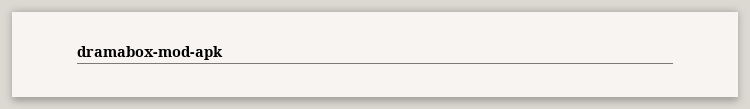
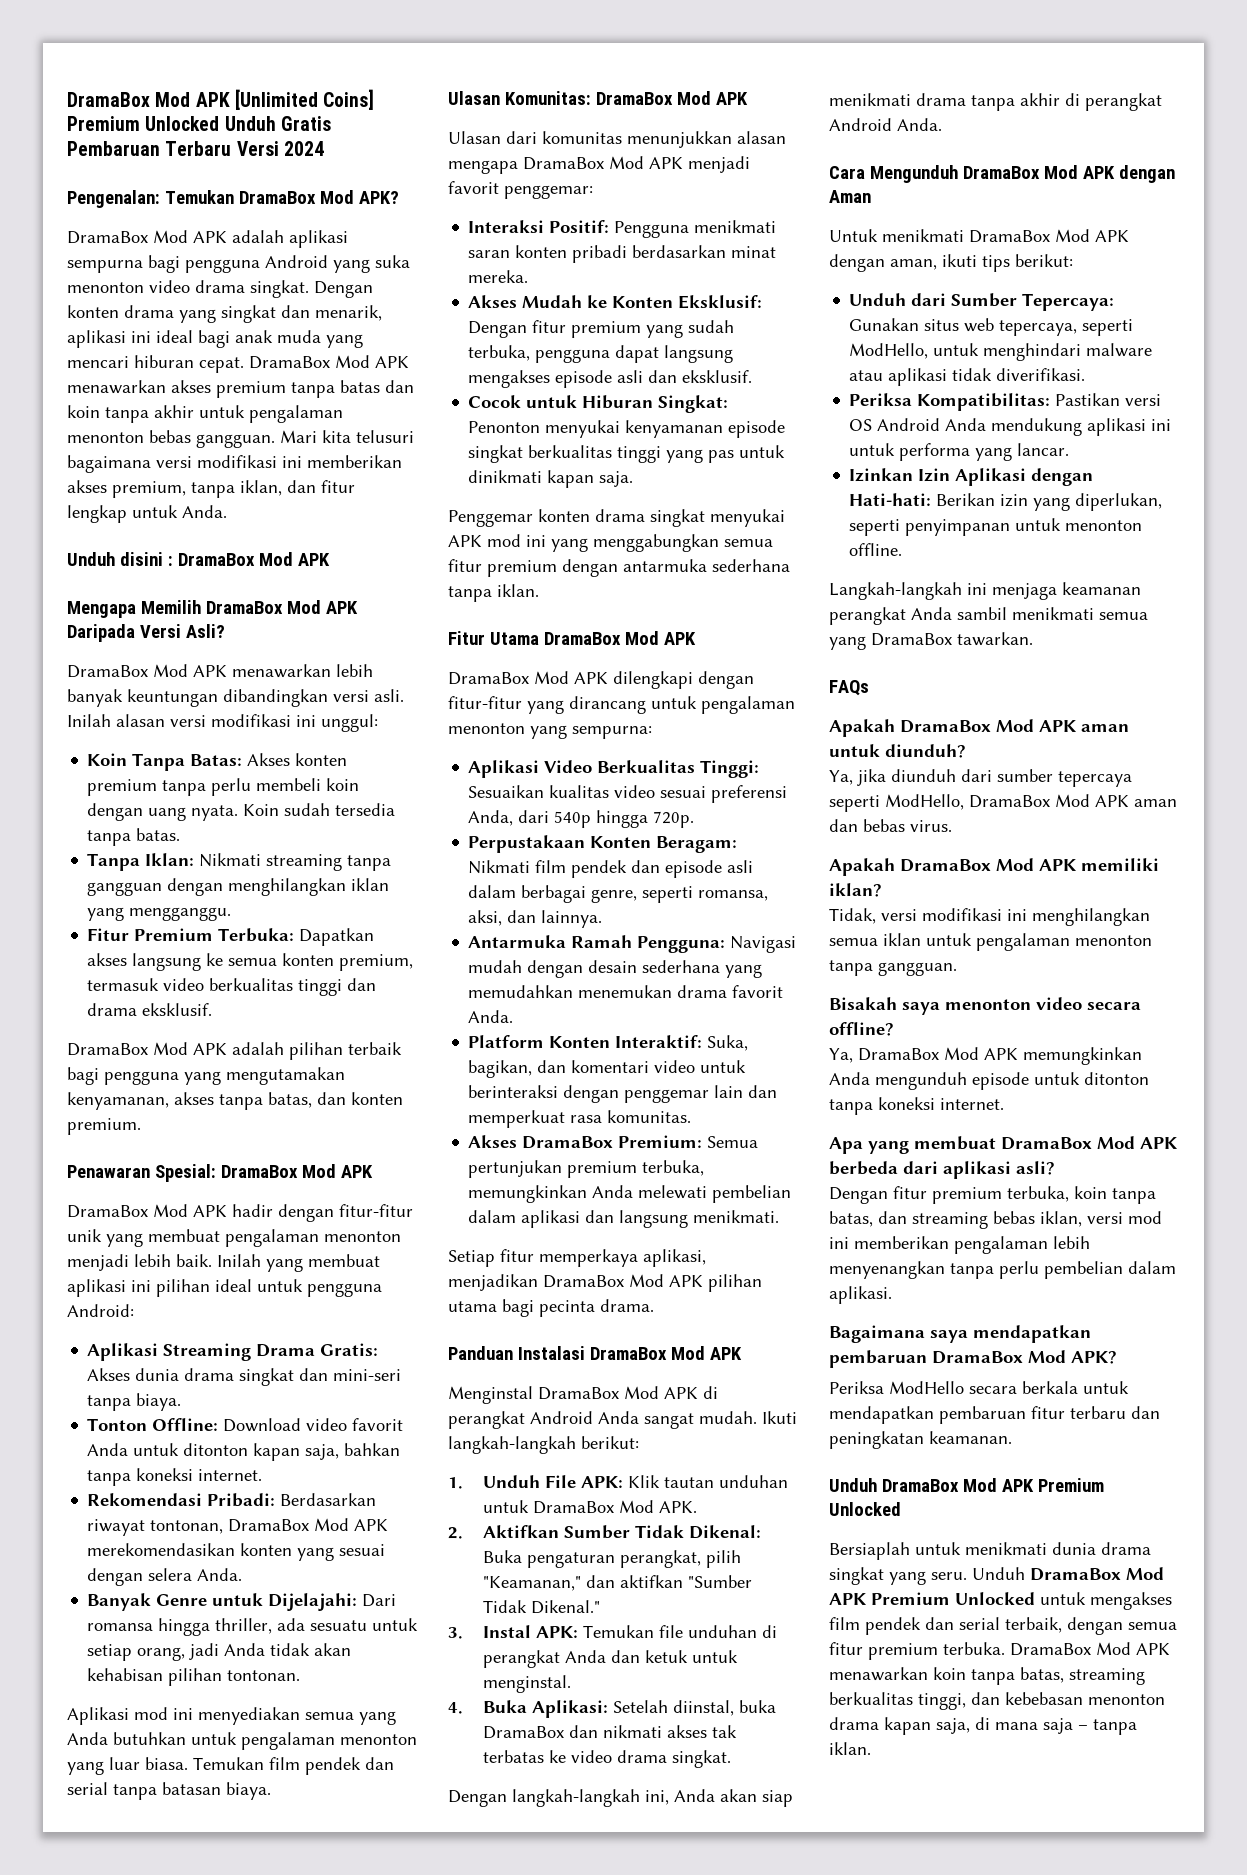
- dramabox-mod-apk
+ DramaBox Mod APK [Unlimited Coins] Premium Unlocked Unduh Gratis Pembaruan Terbaru Versi 2024
+ Pengenalan: Temukan DramaBox Mod APK?
+ DramaBox Mod APK adalah aplikasi sempurna bagi pengguna Android yang suka menonton video drama singkat. Dengan konten drama yang singkat dan menarik, aplikasi ini ideal bagi anak muda yang mencari hiburan cepat. DramaBox Mod APK menawarkan akses premium tanpa batas dan koin tanpa akhir untuk pengalaman menonton bebas gangguan. Mari kita telusuri bagaimana versi modifikasi ini memberikan akses premium, tanpa iklan, dan fitur lengkap untuk Anda.
+ Unduh disini : DramaBox Mod APK
+ Mengapa Memilih DramaBox Mod APK Daripada Versi Asli?
+ DramaBox Mod APK menawarkan lebih banyak keuntungan dibandingkan versi asli. Inilah alasan versi modifikasi ini unggul:
+ Koin Tanpa Batas: Akses konten premium tanpa perlu membeli koin dengan uang nyata. Koin sudah tersedia tanpa batas.
+ Tanpa Iklan: Nikmati streaming tanpa gangguan dengan menghilangkan iklan yang mengganggu.
+ Fitur Premium Terbuka: Dapatkan akses langsung ke semua konten premium, termasuk video berkualitas tinggi dan drama eksklusif.
+ DramaBox Mod APK adalah pilihan terbaik bagi pengguna yang mengutamakan kenyamanan, akses tanpa batas, dan konten premium.
+ Penawaran Spesial: DramaBox Mod APK
+ DramaBox Mod APK hadir dengan fitur-fitur unik yang membuat pengalaman menonton menjadi lebih baik. Inilah yang membuat aplikasi ini pilihan ideal untuk pengguna Android:
+ Aplikasi Streaming Drama Gratis: Akses dunia drama singkat dan mini-seri tanpa biaya.
+ Tonton Offline: Download video favorit Anda untuk ditonton kapan saja, bahkan tanpa koneksi internet.
+ Rekomendasi Pribadi: Berdasarkan riwayat tontonan, DramaBox Mod APK merekomendasikan konten yang sesuai dengan selera Anda.
+ Banyak Genre untuk Dijelajahi: Dari romansa hingga thriller, ada sesuatu untuk setiap orang, jadi Anda tidak akan kehabisan pilihan tontonan.
+ Aplikasi mod ini menyediakan semua yang Anda butuhkan untuk pengalaman menonton yang luar biasa. Temukan film pendek dan serial tanpa batasan biaya.
+ Ulasan Komunitas: DramaBox Mod APK
+ Ulasan dari komunitas menunjukkan alasan mengapa DramaBox Mod APK menjadi favorit penggemar:
+ Interaksi Positif: Pengguna menikmati saran konten pribadi berdasarkan minat mereka.
+ Akses Mudah ke Konten Eksklusif: Dengan fitur premium yang sudah terbuka, pengguna dapat langsung mengakses episode asli dan eksklusif.
+ Cocok untuk Hiburan Singkat: Penonton menyukai kenyamanan episode singkat berkualitas tinggi yang pas untuk dinikmati kapan saja.
+ Penggemar konten drama singkat menyukai APK mod ini yang menggabungkan semua fitur premium dengan antarmuka sederhana tanpa iklan.
+ Fitur Utama DramaBox Mod APK
+ DramaBox Mod APK dilengkapi dengan fitur-fitur yang dirancang untuk pengalaman menonton yang sempurna:
+ Aplikasi Video Berkualitas Tinggi: Sesuaikan kualitas video sesuai preferensi Anda, dari 540p hingga 720p.
+ Perpustakaan Konten Beragam: Nikmati film pendek dan episode asli dalam berbagai genre, seperti romansa, aksi, dan lainnya.
+ Antarmuka Ramah Pengguna: Navigasi mudah dengan desain sederhana yang memudahkan menemukan drama favorit Anda.
+ Platform Konten Interaktif: Suka, bagikan, dan komentari video untuk berinteraksi dengan penggemar lain dan memperkuat rasa komunitas.
+ Akses DramaBox Premium: Semua pertunjukan premium terbuka, memungkinkan Anda melewati pembelian dalam aplikasi dan langsung menikmati.
+ Setiap fitur memperkaya aplikasi, menjadikan DramaBox Mod APK pilihan utama bagi pecinta drama.
+ Panduan Instalasi DramaBox Mod APK
+ Menginstal DramaBox Mod APK di perangkat Android Anda sangat mudah. Ikuti langkah-langkah berikut:
+ 1. Unduh File APK: Klik tautan unduhan untuk DramaBox Mod APK.
+ 2. Aktifkan Sumber Tidak Dikenal: Buka pengaturan perangkat, pilih "Keamanan," dan aktifkan "Sumber Tidak Dikenal."
+ 3. Instal APK: Temukan file unduhan di perangkat Anda dan ketuk untuk menginstal.
+ 4. Buka Aplikasi: Setelah diinstal, buka DramaBox dan nikmati akses tak terbatas ke video drama singkat.
+ Dengan langkah-langkah ini, Anda akan siap menikmati drama tanpa akhir di perangkat Android Anda.
+ Cara Mengunduh DramaBox Mod APK dengan Aman
+ Untuk menikmati DramaBox Mod APK dengan aman, ikuti tips berikut:
+ Unduh dari Sumber Tepercaya: Gunakan situs web tepercaya, seperti ModHello, untuk menghindari malware atau aplikasi tidak diverifikasi.
+ Periksa Kompatibilitas: Pastikan versi OS Android Anda mendukung aplikasi ini untuk performa yang lancar.
+ Izinkan Izin Aplikasi dengan Hati-hati: Berikan izin yang diperlukan, seperti penyimpanan untuk menonton offline.
+ Langkah-langkah ini menjaga keamanan perangkat Anda sambil menikmati semua yang DramaBox tawarkan.
+ FAQs
+ Apakah DramaBox Mod APK aman untuk diunduh?
+ Ya, jika diunduh dari sumber tepercaya seperti ModHello, DramaBox Mod APK aman dan bebas virus.
+ Apakah DramaBox Mod APK memiliki iklan?
+ Tidak, versi modifikasi ini menghilangkan semua iklan untuk pengalaman menonton tanpa gangguan.
+ Bisakah saya menonton video secara offline?
+ Ya, DramaBox Mod APK memungkinkan Anda mengunduh episode untuk ditonton tanpa koneksi internet.
+ Apa yang membuat DramaBox Mod APK berbeda dari aplikasi asli?
+ Dengan fitur premium terbuka, koin tanpa batas, dan streaming bebas iklan, versi mod ini memberikan pengalaman lebih menyenangkan tanpa perlu pembelian dalam aplikasi.
+ Bagaimana saya mendapatkan pembaruan DramaBox Mod APK?
+ Periksa ModHello secara berkala untuk mendapatkan pembaruan fitur terbaru dan peningkatan keamanan.
+ Unduh DramaBox Mod APK Premium Unlocked
+ Bersiaplah untuk menikmati dunia drama singkat yang seru. Unduh DramaBox Mod APK Premium Unlocked untuk mengakses film pendek dan serial terbaik, dengan semua fitur premium terbuka. DramaBox Mod APK menawarkan koin tanpa batas, streaming berkualitas tinggi, dan kebebasan menonton drama kapan saja, di mana saja – tanpa iklan.

